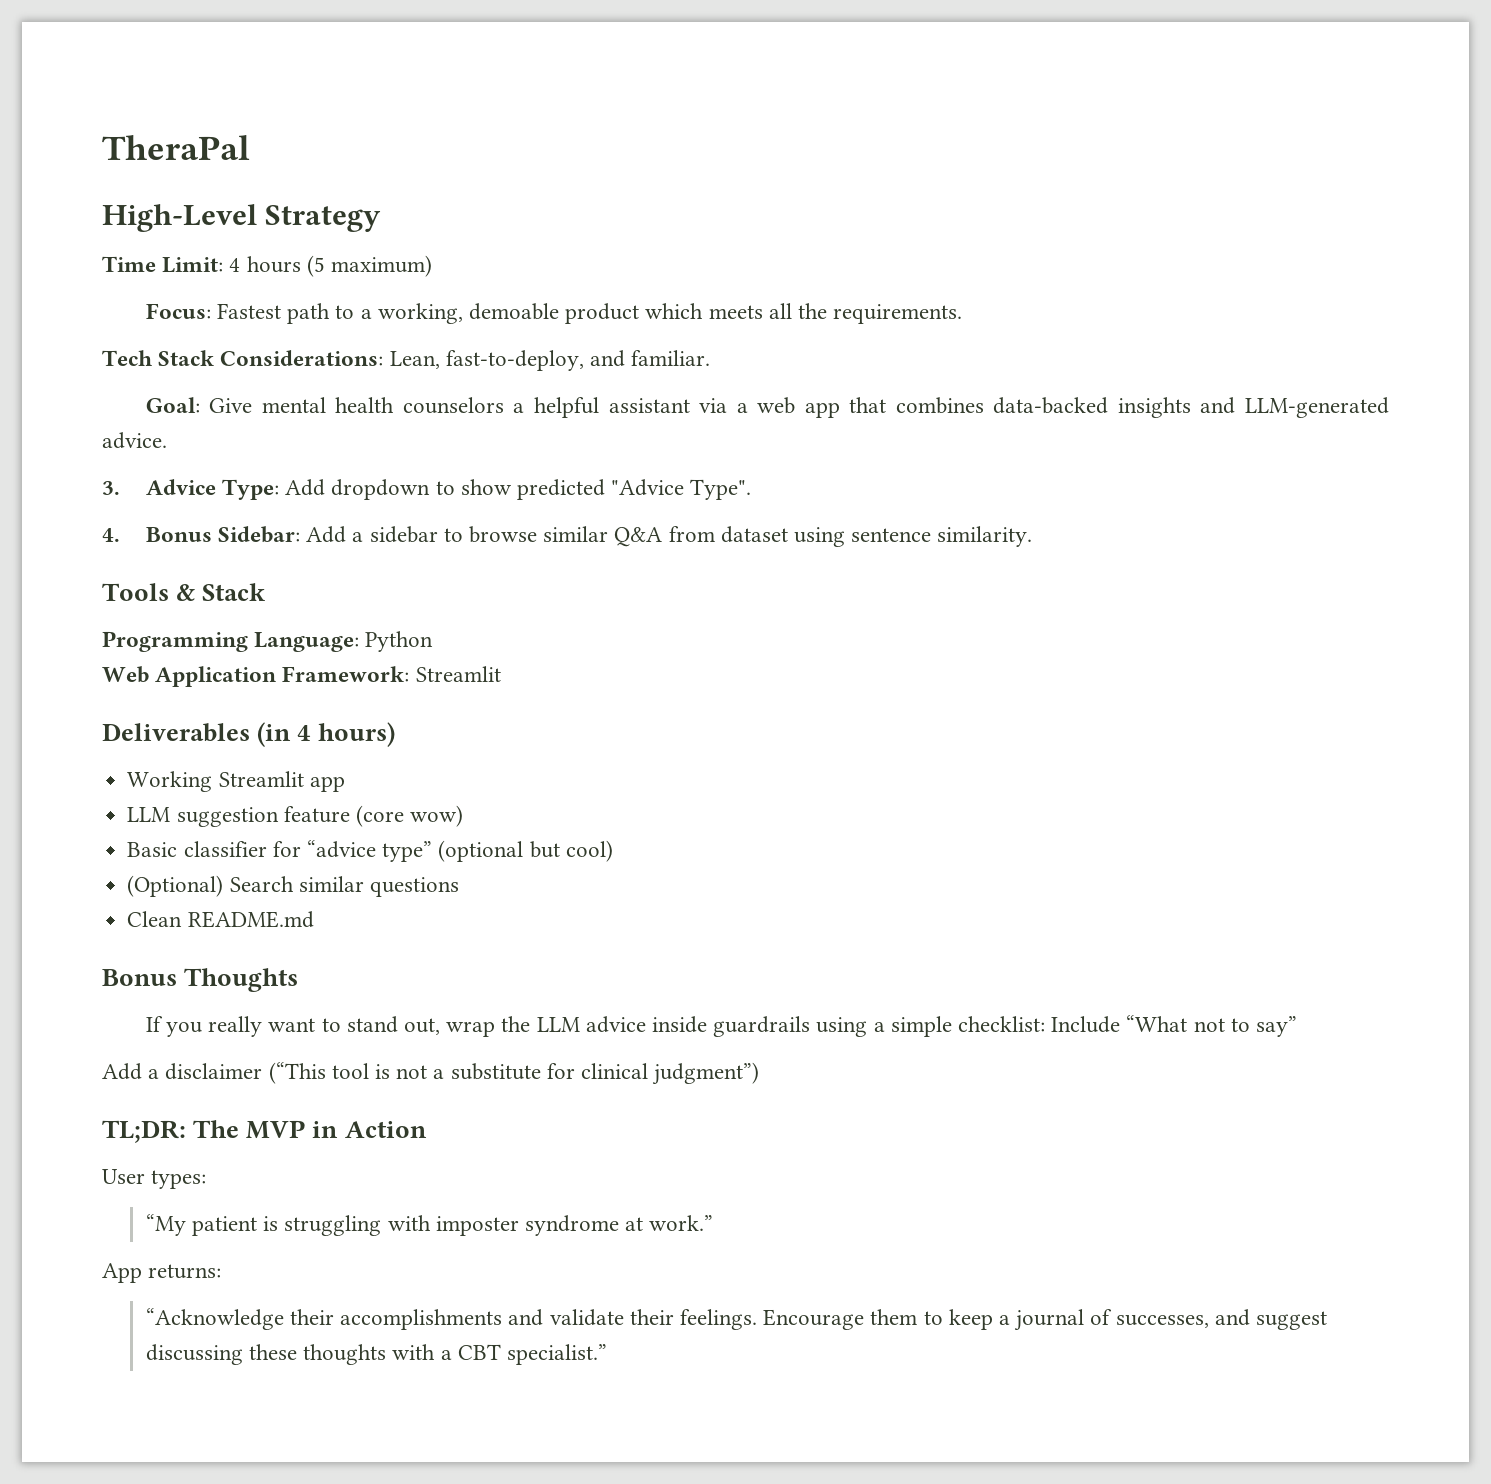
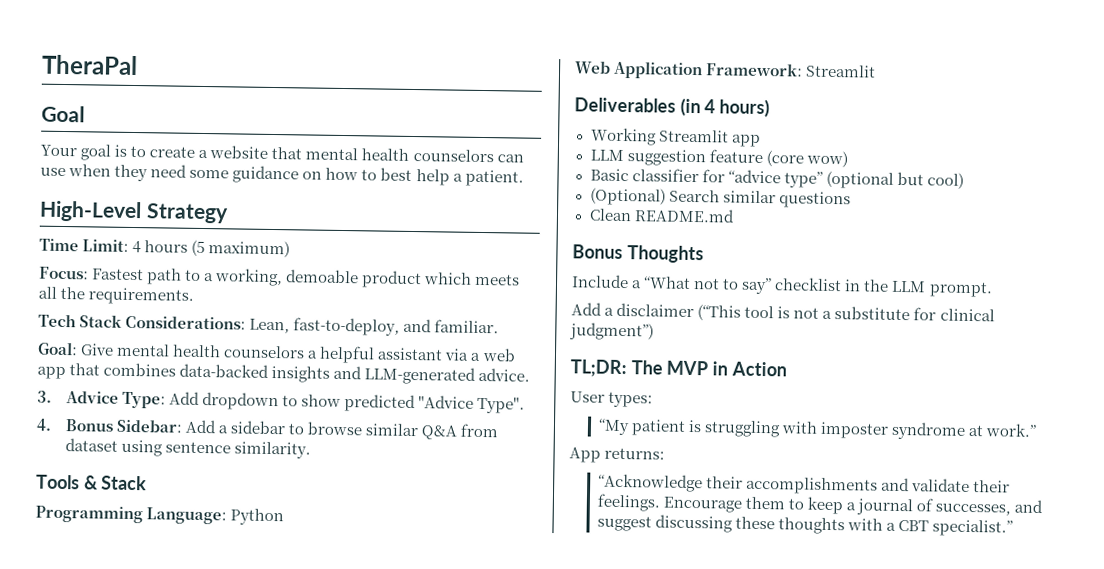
+ Goal
+ Your goal is to create a website that mental health counselors can use when they need some guidance on how to best help a patient.
- If you really want to stand out, wrap the LLM advice inside guardrails using a simple checklist: Include “What not to say”
+ Include a “What not to say” checklist in the LLM prompt.

